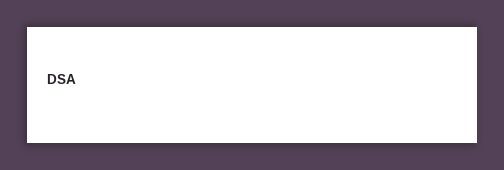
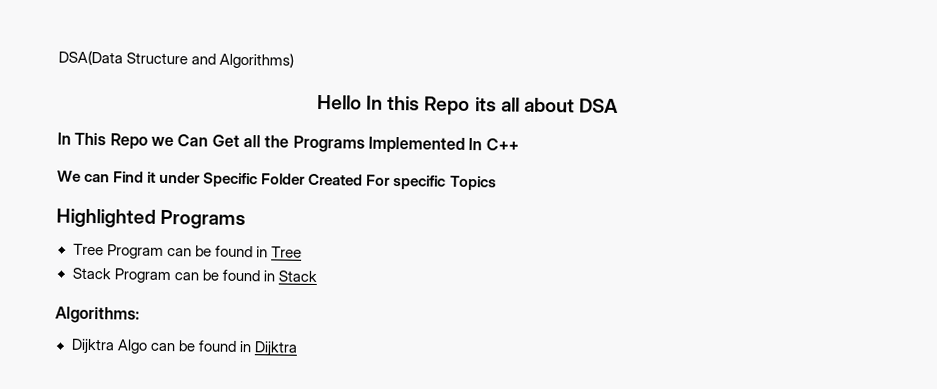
- DSA
+ DSA(Data Structure and Algorithms)
+ Hello In this Repo its all about DSA
+ In This Repo we Can Get all the Programs Implemented In C++
+ We can Find it under Specific Folder Created For specific Topics
+ Highlighted Programs
+ Tree Program can be found in Tree
+ Stack Program can be found in Stack
+ Algorithms:
+ Dijktra Algo can be found in Dijktra

